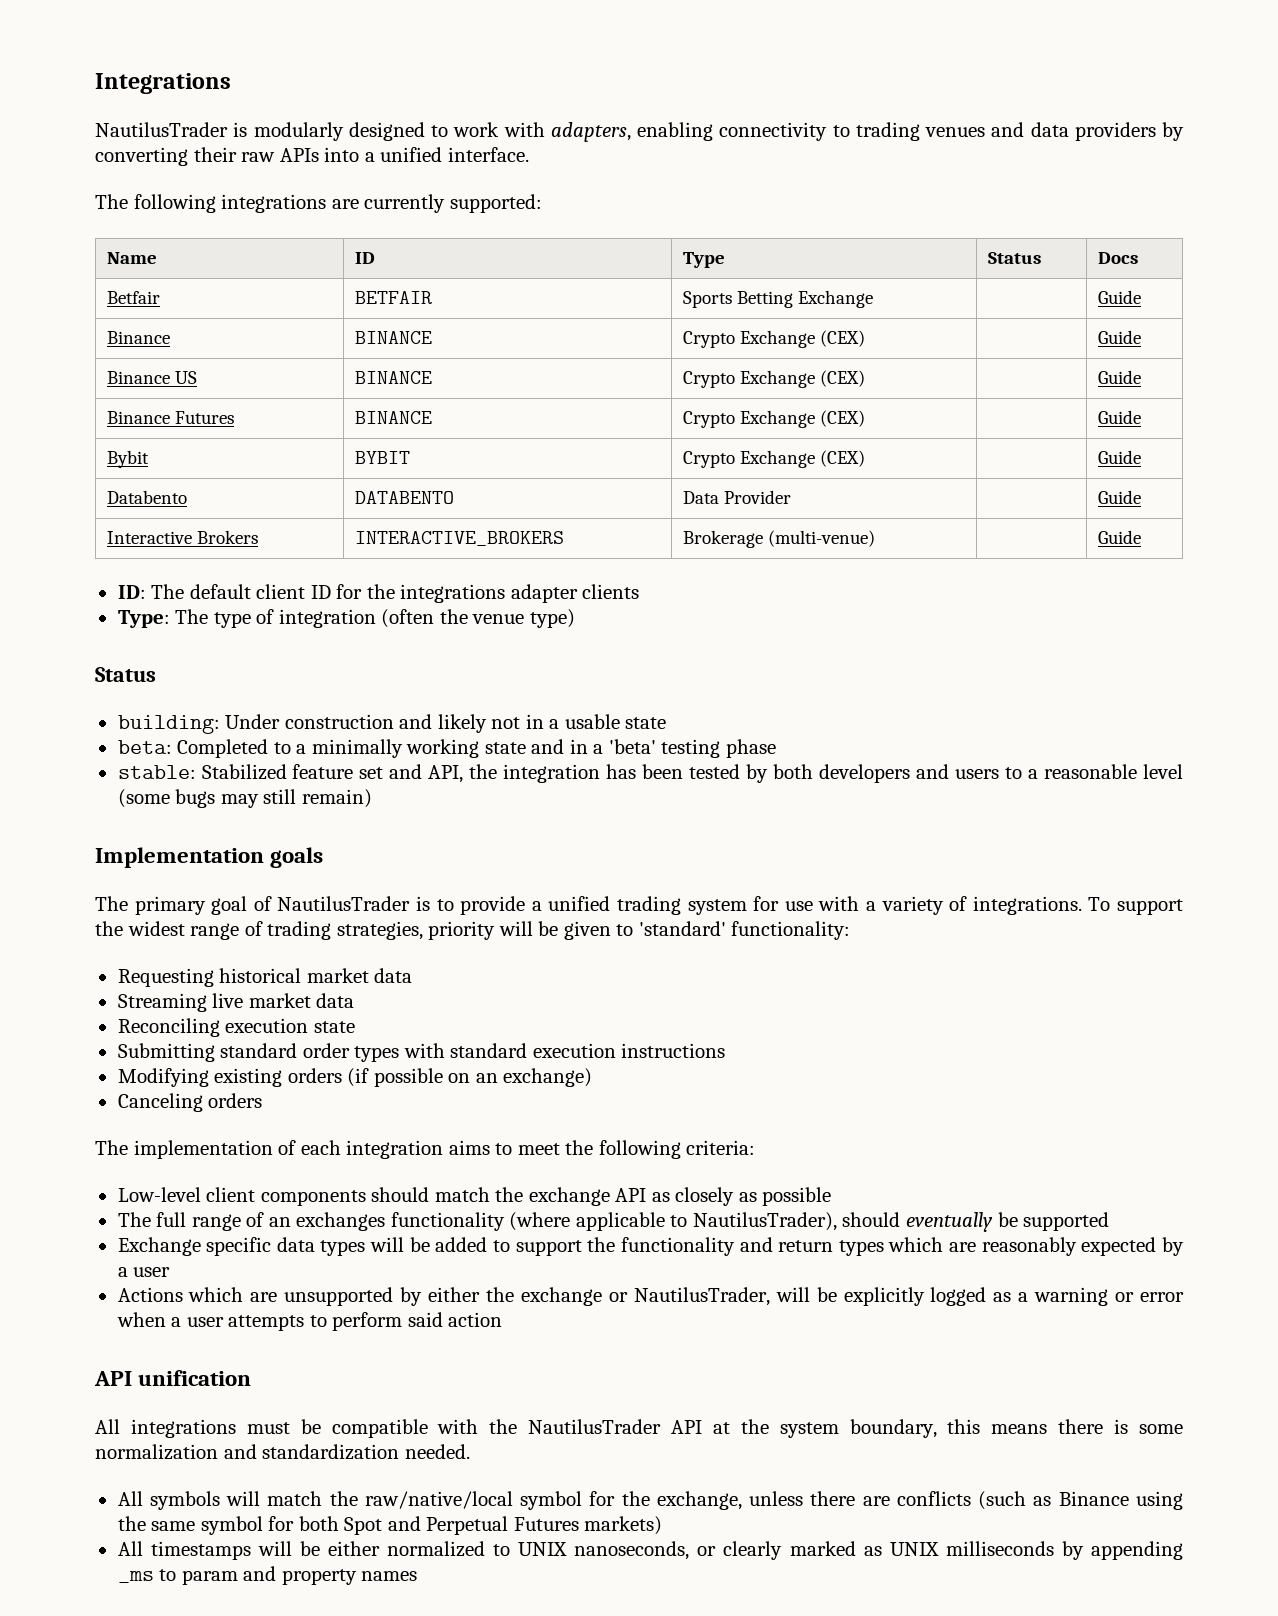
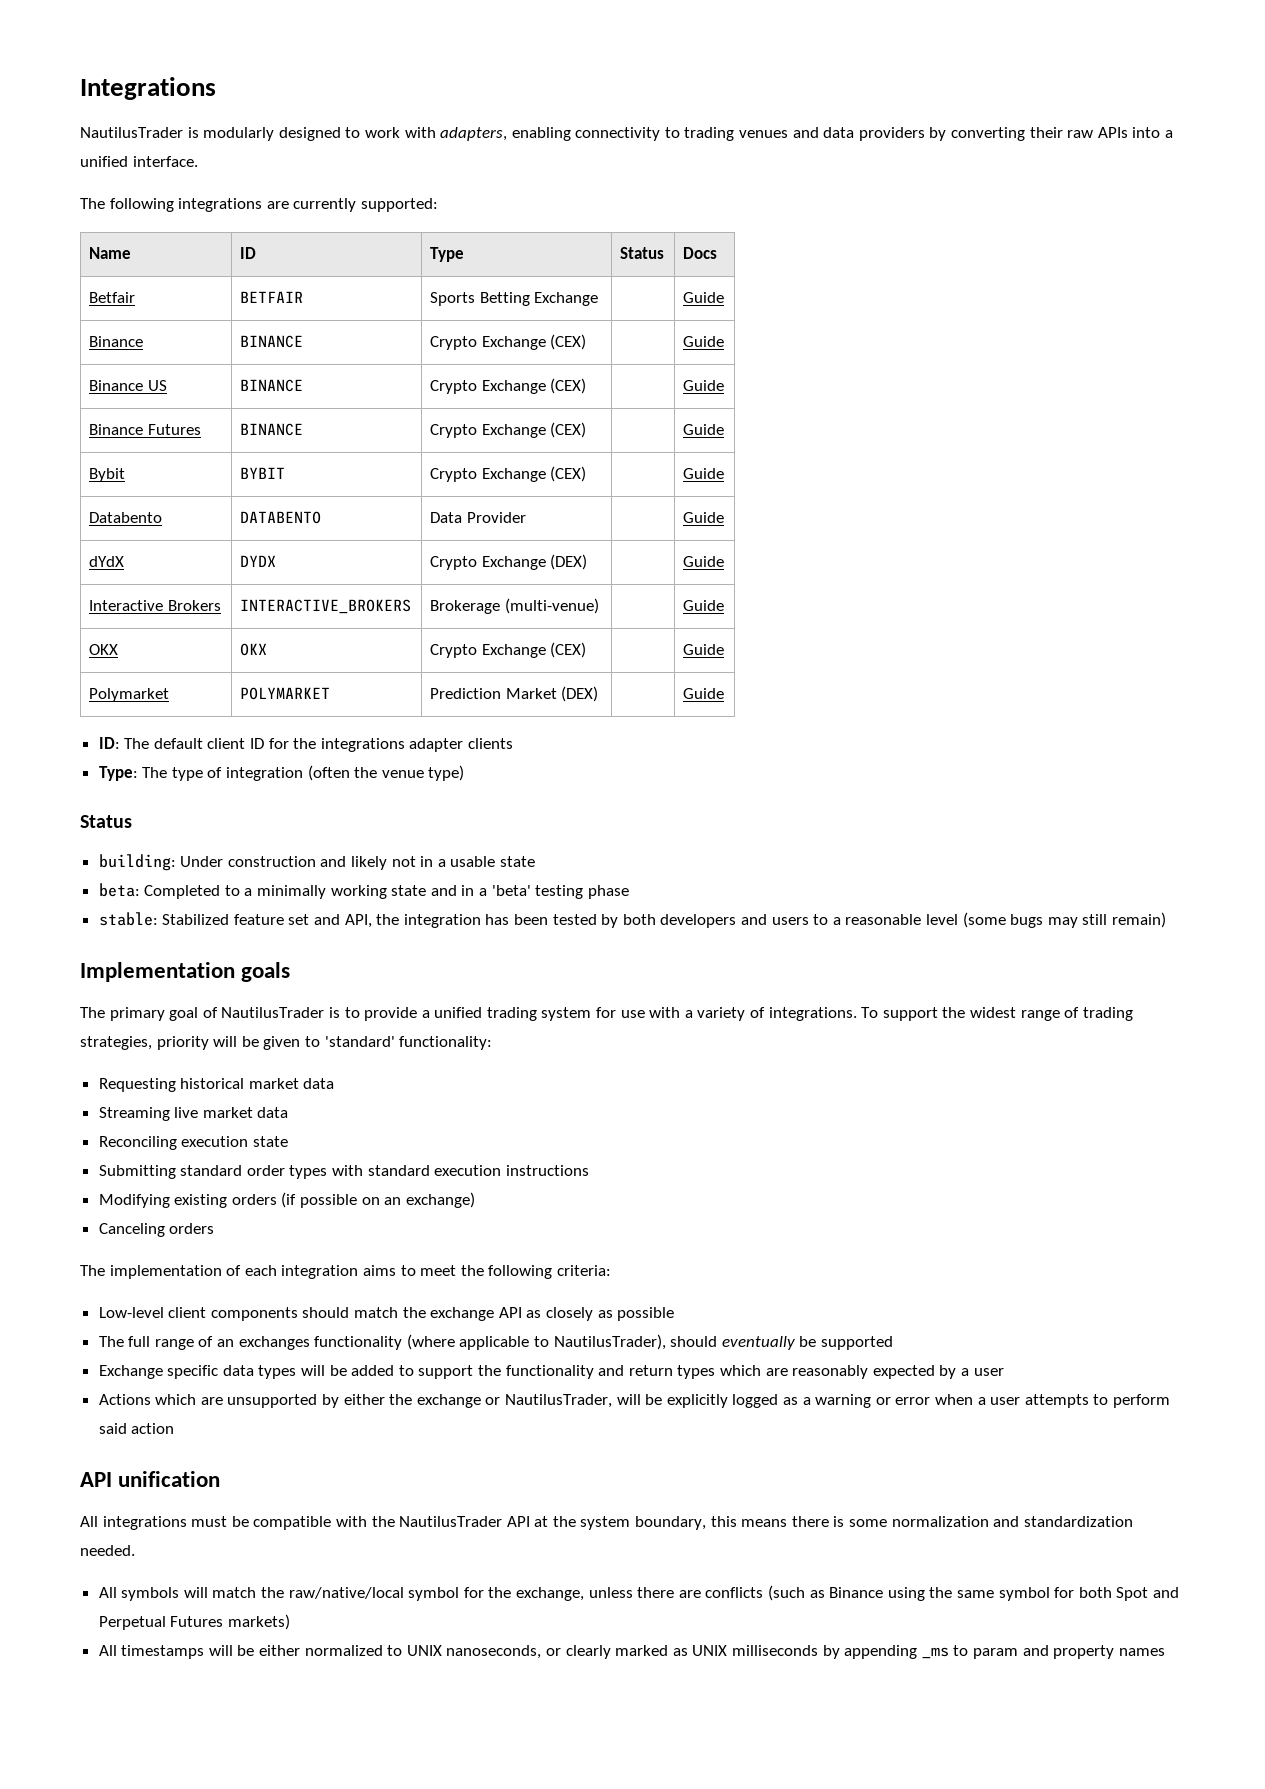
+ dYdX | DYDX | Crypto Exchange (DEX) | | Guide
+ OKX | OKX | Crypto Exchange (CEX) | | Guide
+ Polymarket | POLYMARKET | Prediction Market (DEX) | | Guide

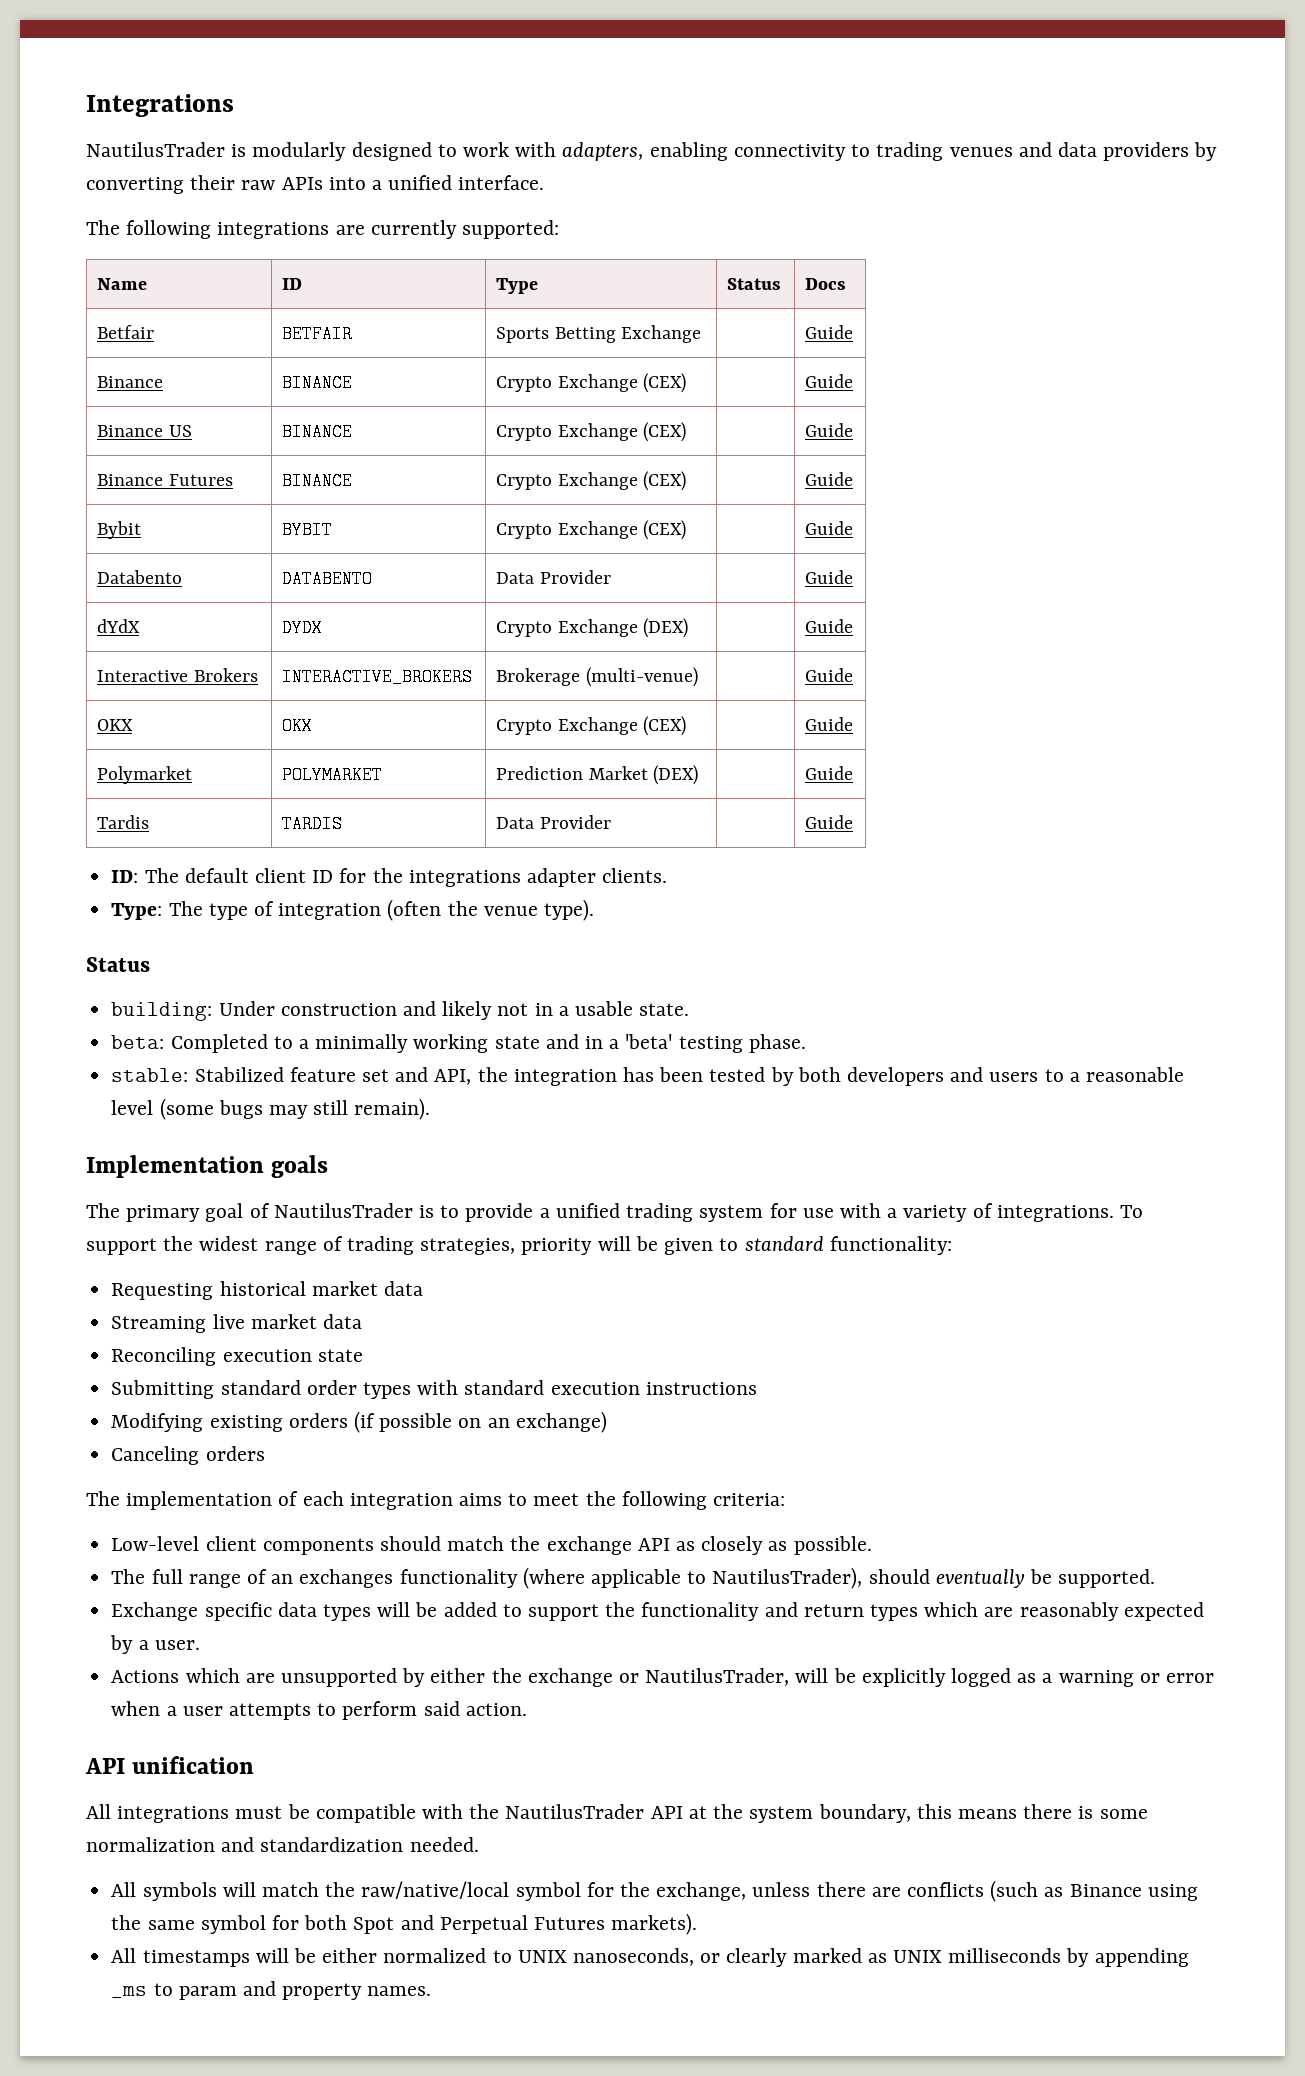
+ Tardis | TARDIS | Data Provider | | Guide
- ID: The default client ID for the integrations adapter clients
+ ID: The default client ID for the integrations adapter clients.
- Type: The type of integration (often the venue type)
+ Type: The type of integration (often the venue type).
- building: Under construction and likely not in a usable state
+ building: Under construction and likely not in a usable state.
- beta: Completed to a minimally working state and in a 'beta' testing phase
+ beta: Completed to a minimally working state and in a 'beta' testing phase.
- stable: Stabilized feature set and API, the integration has been tested by both developers and users to a reasonable level (some bugs may still remain)
+ stable: Stabilized feature set and API, the integration has been tested by both developers and users to a reasonable level (some bugs may still remain).
- To support the widest range of trading strategies, priority will be given to 'standard' functionality:
+ To support the widest range of trading strategies, priority will be given to standard functionality:
- Low-level client components should match the exchange API as closely as possible
+ Low-level client components should match the exchange API as closely as possible.
- The full range of an exchanges functionality (where applicable to NautilusTrader), should eventually be supported
+ The full range of an exchanges functionality (where applicable to NautilusTrader), should eventually be supported.
- Exchange specific data types will be added to support the functionality and return types which are reasonably expected by a user
+ Exchange specific data types will be added to support the functionality and return types which are reasonably expected by a user.
- Actions which are unsupported by either the exchange or NautilusTrader, will be explicitly logged as a warning or error when a user attempts to perform said action
+ Actions which are unsupported by either the exchange or NautilusTrader, will be explicitly logged as a warning or error when a user attempts to perform said action.
- All symbols will match the raw/native/local symbol for the exchange, unless there are conflicts (such as Binance using the same symbol for both Spot and Perpetual Futures markets)
+ All symbols will match the raw/native/local symbol for the exchange, unless there are conflicts (such as Binance using the same symbol for both Spot and Perpetual Futures markets).
- All timestamps will be either normalized to UNIX nanoseconds, or clearly marked as UNIX milliseconds by appending _ms to param and property names
+ All timestamps will be either normalized to UNIX nanoseconds, or clearly marked as UNIX milliseconds by appending _ms to param and property names.

